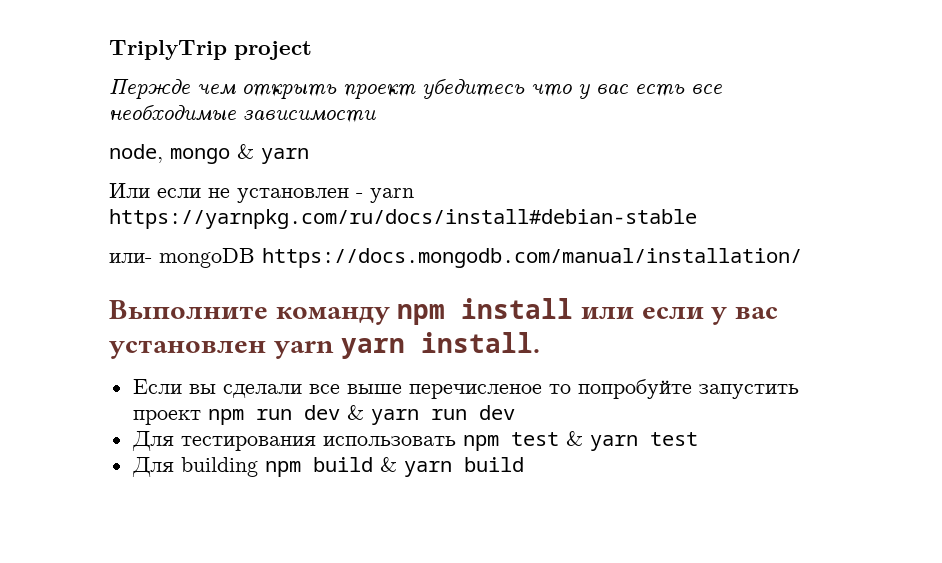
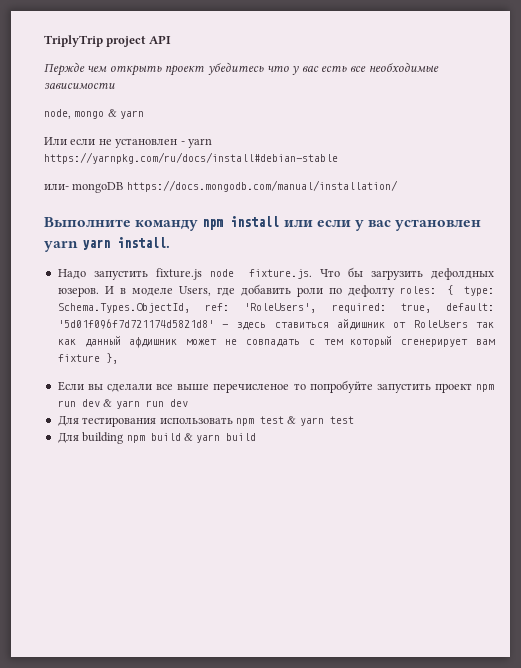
- TriplyTrip project
+ TriplyTrip project API
+ Надо запустить fixture.js node fixture.js. Что бы загрузить дефолдных юзеров. И в моделе Users, где добавить роли по дефолту roles: { type: Schema.Types.ObjectId, ref: 'RoleUsers', required: true, default: '5d01f096f7d721174d5821d8' - здесь ставиться айдишник от RoleUsers так как данный афдишник может не совпадать с тем который сгенерирует вам fixture },

